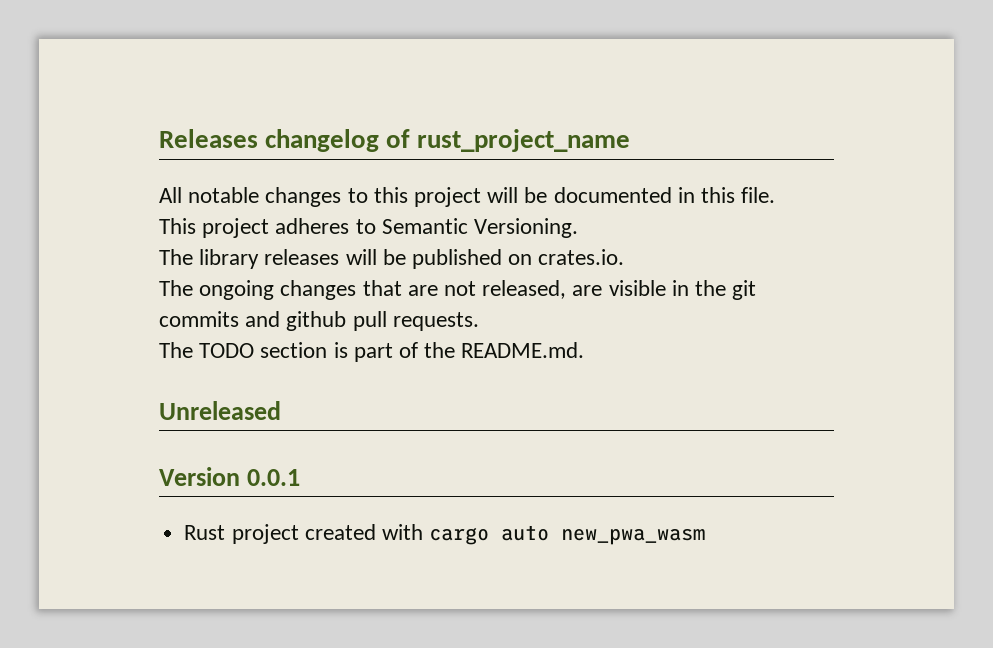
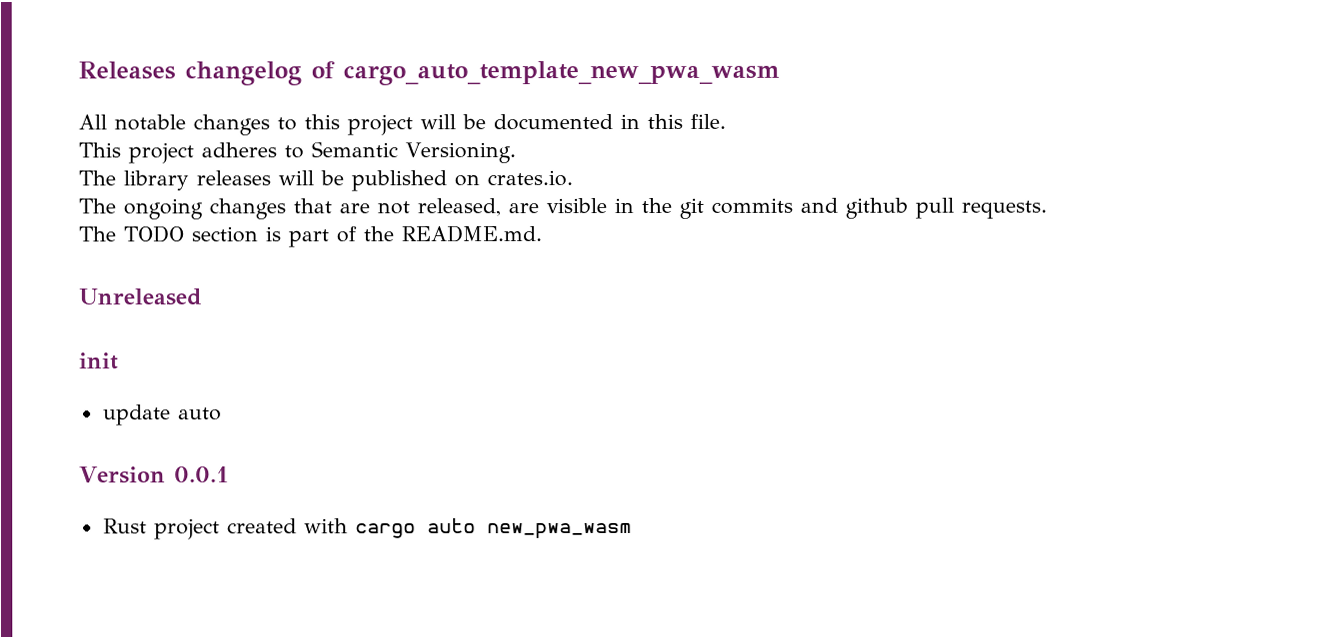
- Releases changelog of rust_project_name
+ Releases changelog of cargo_auto_template_new_pwa_wasm
+ init
+ update auto

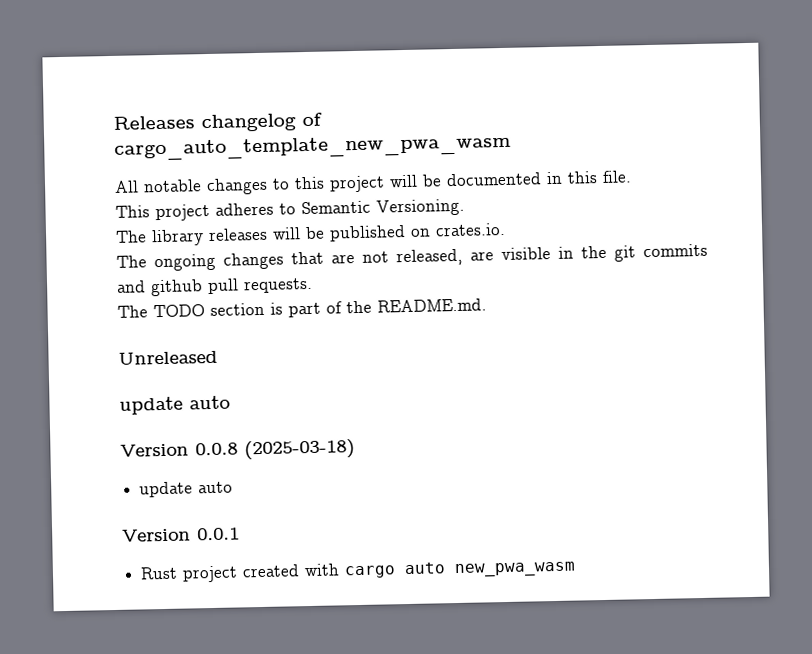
  Unreleased
- init
+ update auto
+ Version 0.0.8 (2025-03-18)

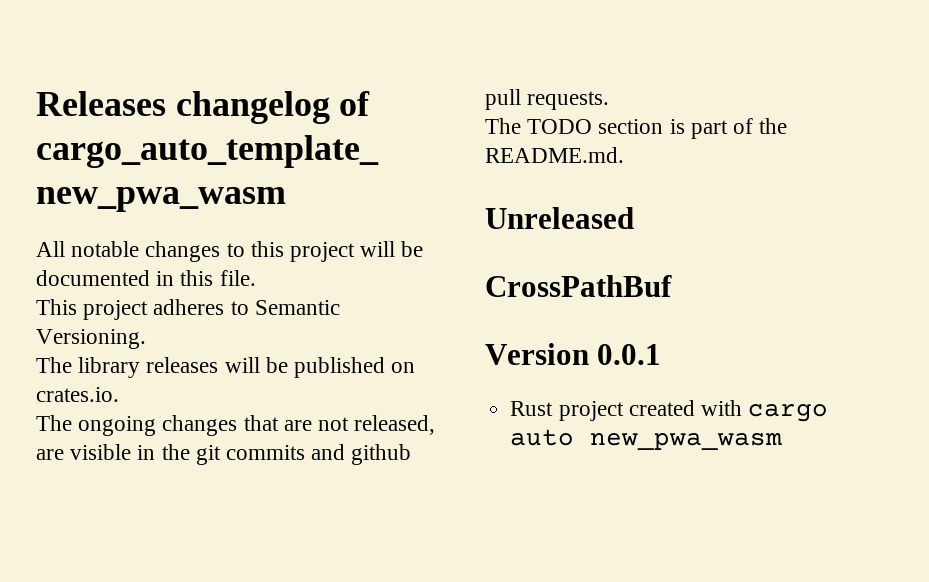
  Unreleased
- update auto
- Version 0.0.8 (2025-03-18)
- update auto
+ CrossPathBuf

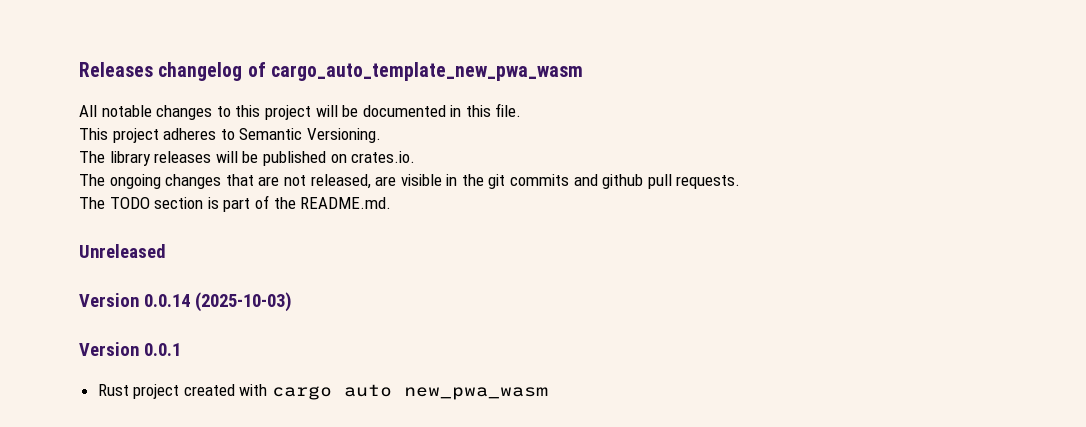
- CrossPathBuf
+ Version 0.0.14 (2025-10-03)

